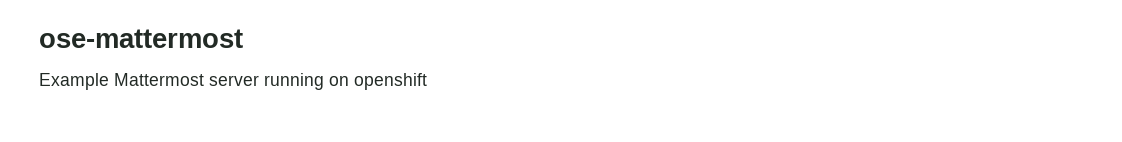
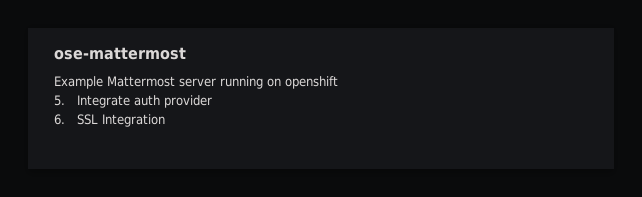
+ 5. Integrate auth provider
+ 6. SSL Integration

